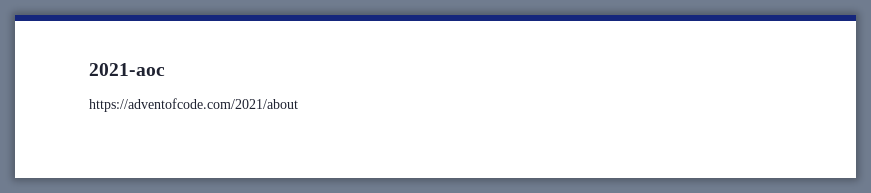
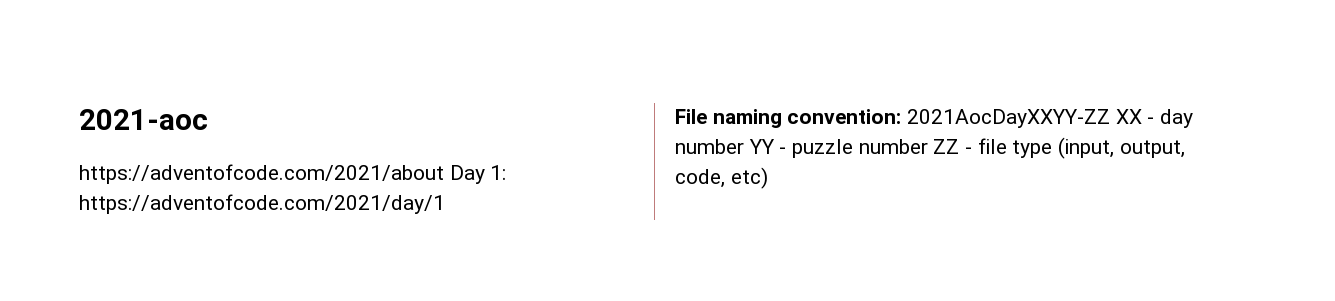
- https://adventofcode.com/2021/about
+ https://adventofcode.com/2021/about Day 1: https://adventofcode.com/2021/day/1
+ File naming convention: 2021AocDayXXYY-ZZ XX - day number YY - puzzle number ZZ - file type (input, output, code, etc)

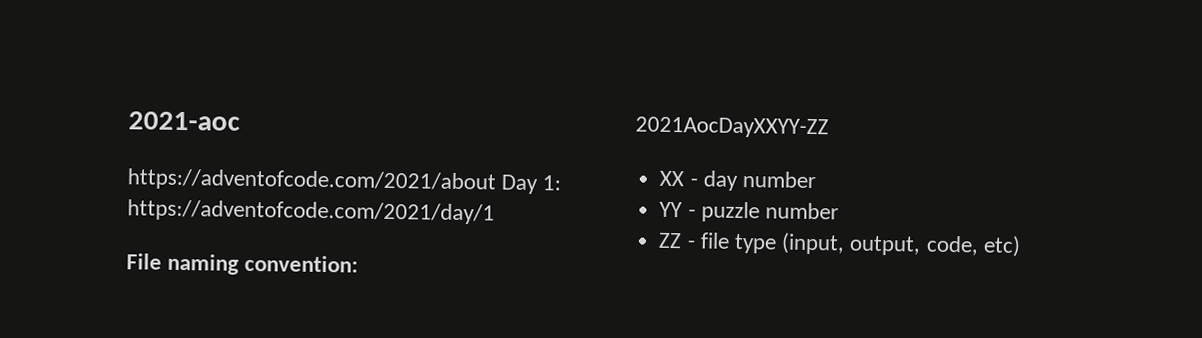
- File naming convention: 2021AocDayXXYY-ZZ XX - day number YY - puzzle number ZZ - file type (input, output, code, etc)
+ File naming convention:
+ 2021AocDayXXYY-ZZ
+ XX - day number
+ YY - puzzle number
+ ZZ - file type (input, output, code, etc)

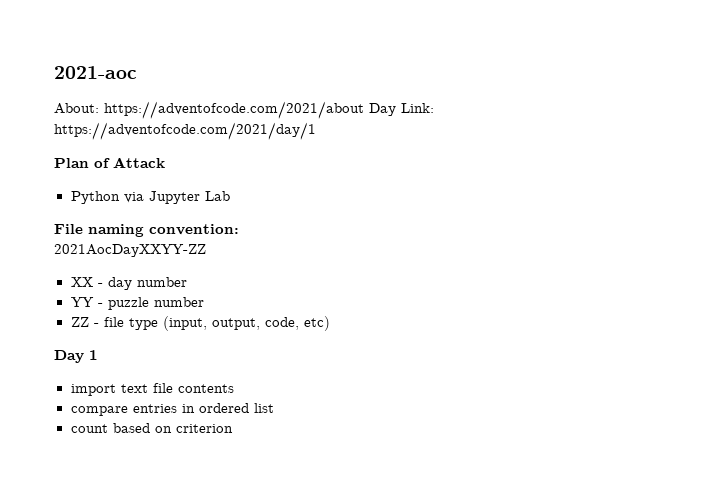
- https://adventofcode.com/2021/about Day 1: https://adventofcode.com/2021/day/1
+ About: https://adventofcode.com/2021/about Day Link: https://adventofcode.com/2021/day/1
+ Plan of Attack
+ Python via Jupyter Lab
+ Day 1
+ import text file contents
+ compare entries in ordered list
+ count based on criterion

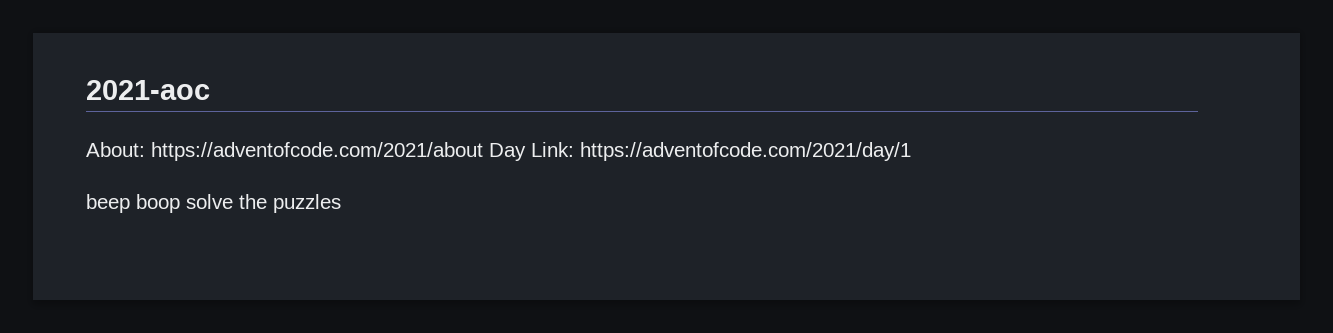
- Plan of Attack
- Python via Jupyter Lab
- File naming convention:
- 2021AocDayXXYY-ZZ
- XX - day number
- YY - puzzle number
- ZZ - file type (input, output, code, etc)
- Day 1
- import text file contents
- compare entries in ordered list
- count based on criterion
+ beep boop solve the puzzles

